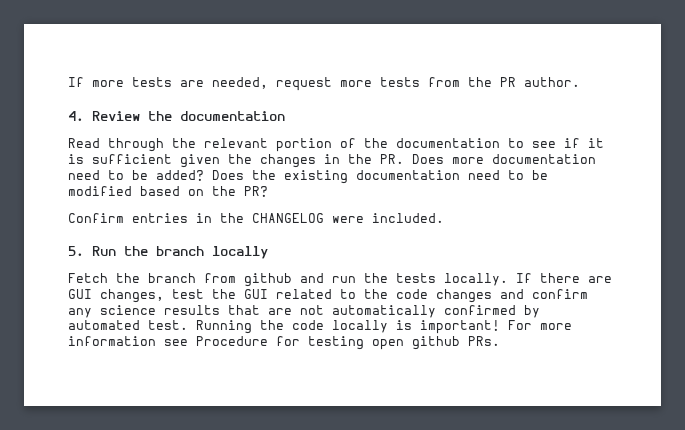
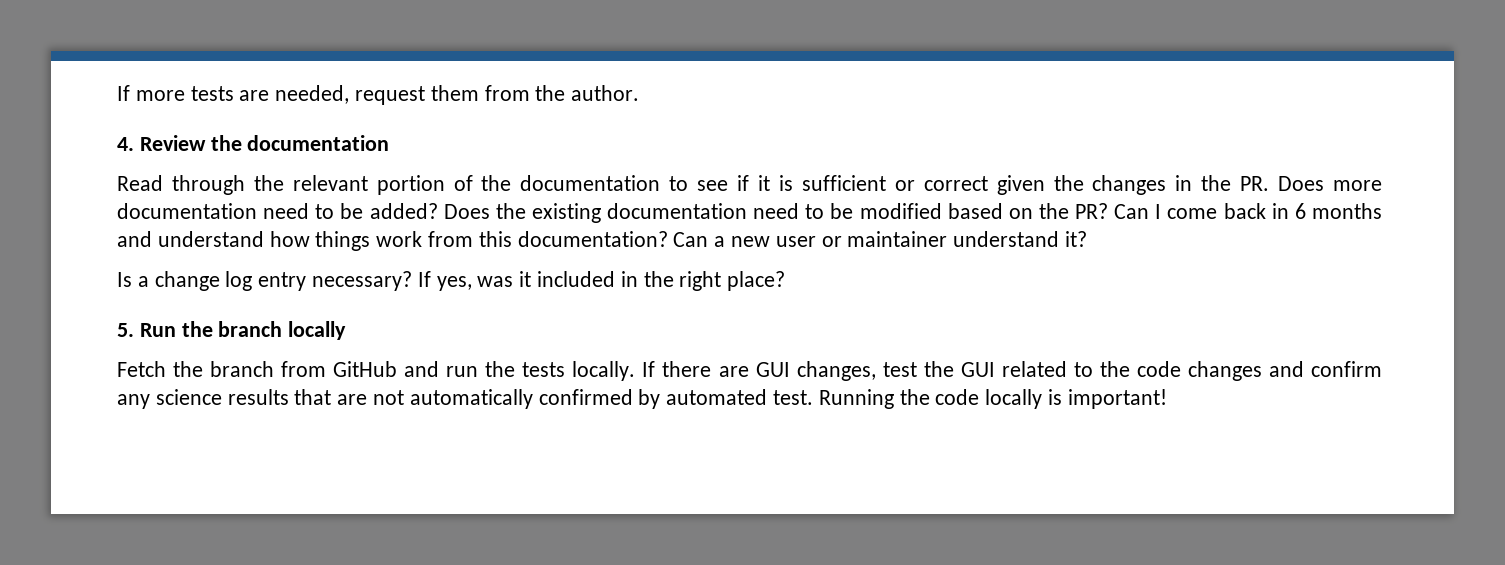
- If more tests are needed, request more tests from the PR author.
+ If more tests are needed, request them from the author.
- Read through the relevant portion of the documentation to see if it is sufficient given the changes in the PR. Does more documentation need to be added?
+ Read through the relevant portion of the documentation to see if it is sufficient or correct given the changes in the PR. Does more documentation need to be added?
- Does the existing documentation need to be modified based on the PR?
- Confirm entries in the CHANGELOG were included.
+ Does the existing documentation need to be modified based on the PR? Can I come back in 6 months and understand how things work from this documentation? Can a new user or maintainer understand it?
+ Is a change log entry necessary? If yes, was it included in the right place?
- Fetch the branch from github and run the tests locally.
+ Fetch the branch from GitHub and run the tests locally.
- For more information see Procedure for testing open github PRs.

